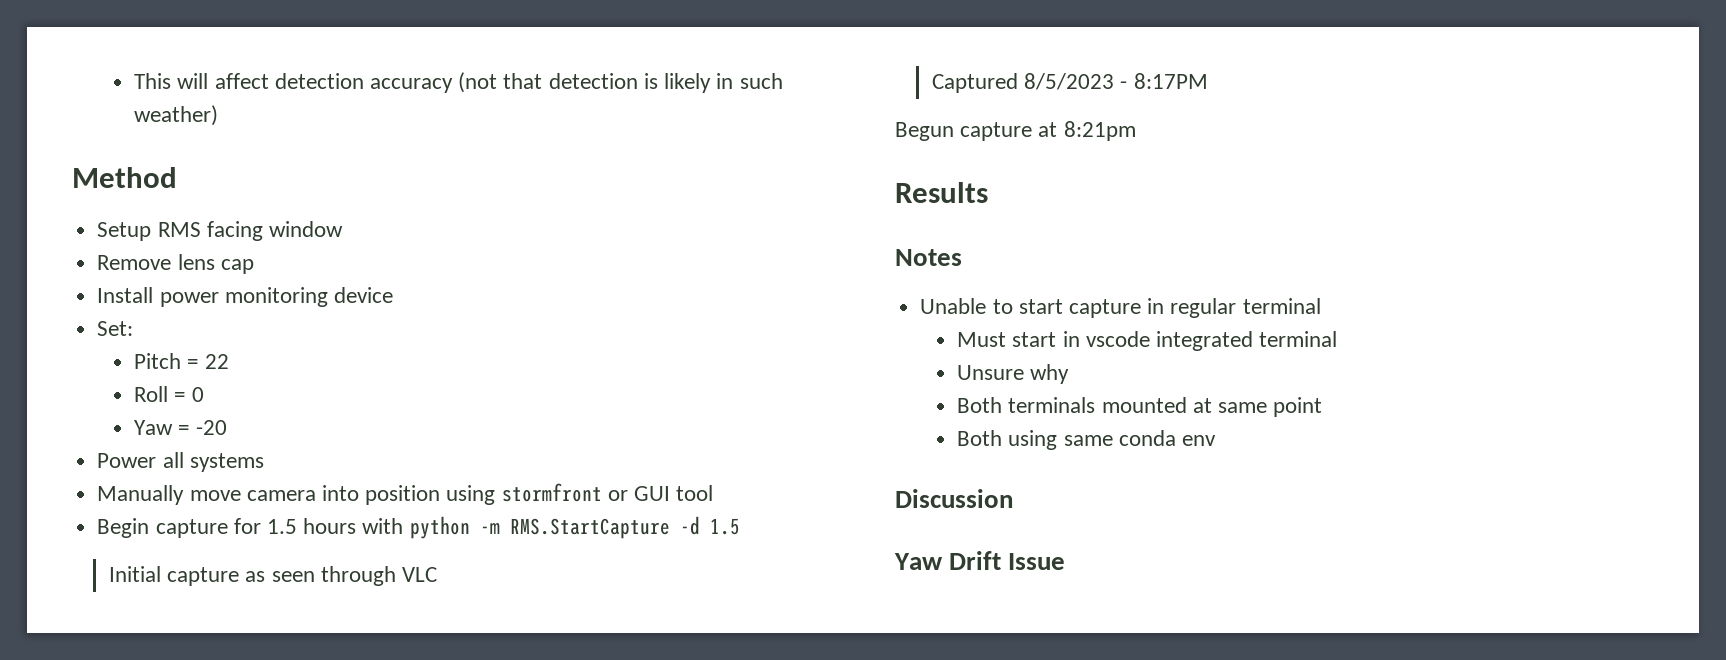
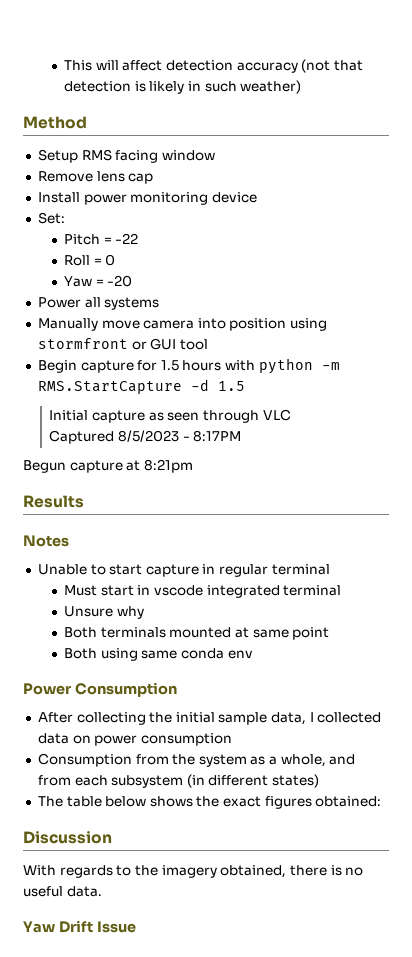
- Pitch = 22
+ Pitch = -22
+ Power Consumption
+ After collecting the initial sample data, I collected data on power consumption
+ Consumption from the system as a whole, and from each subsystem (in different states)
+ The table below shows the exact figures obtained:
  Discussion
+ With regards to the imagery obtained, there is no useful data.

